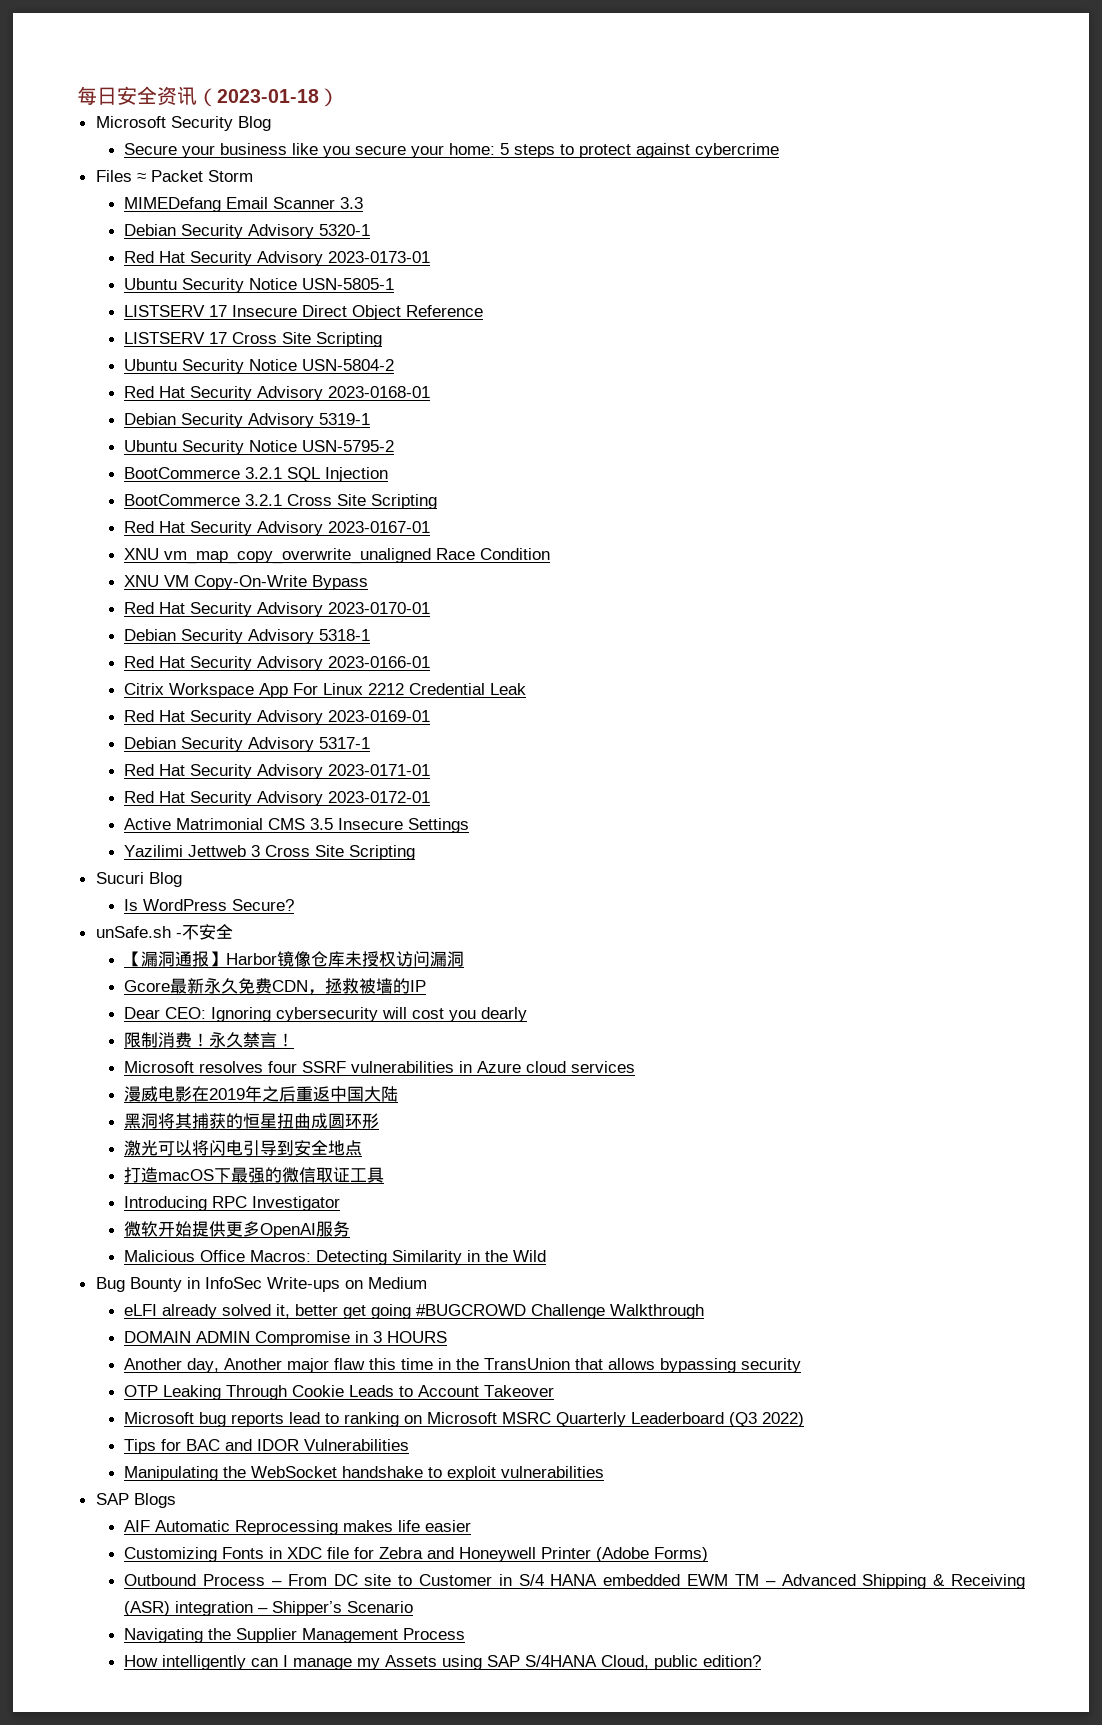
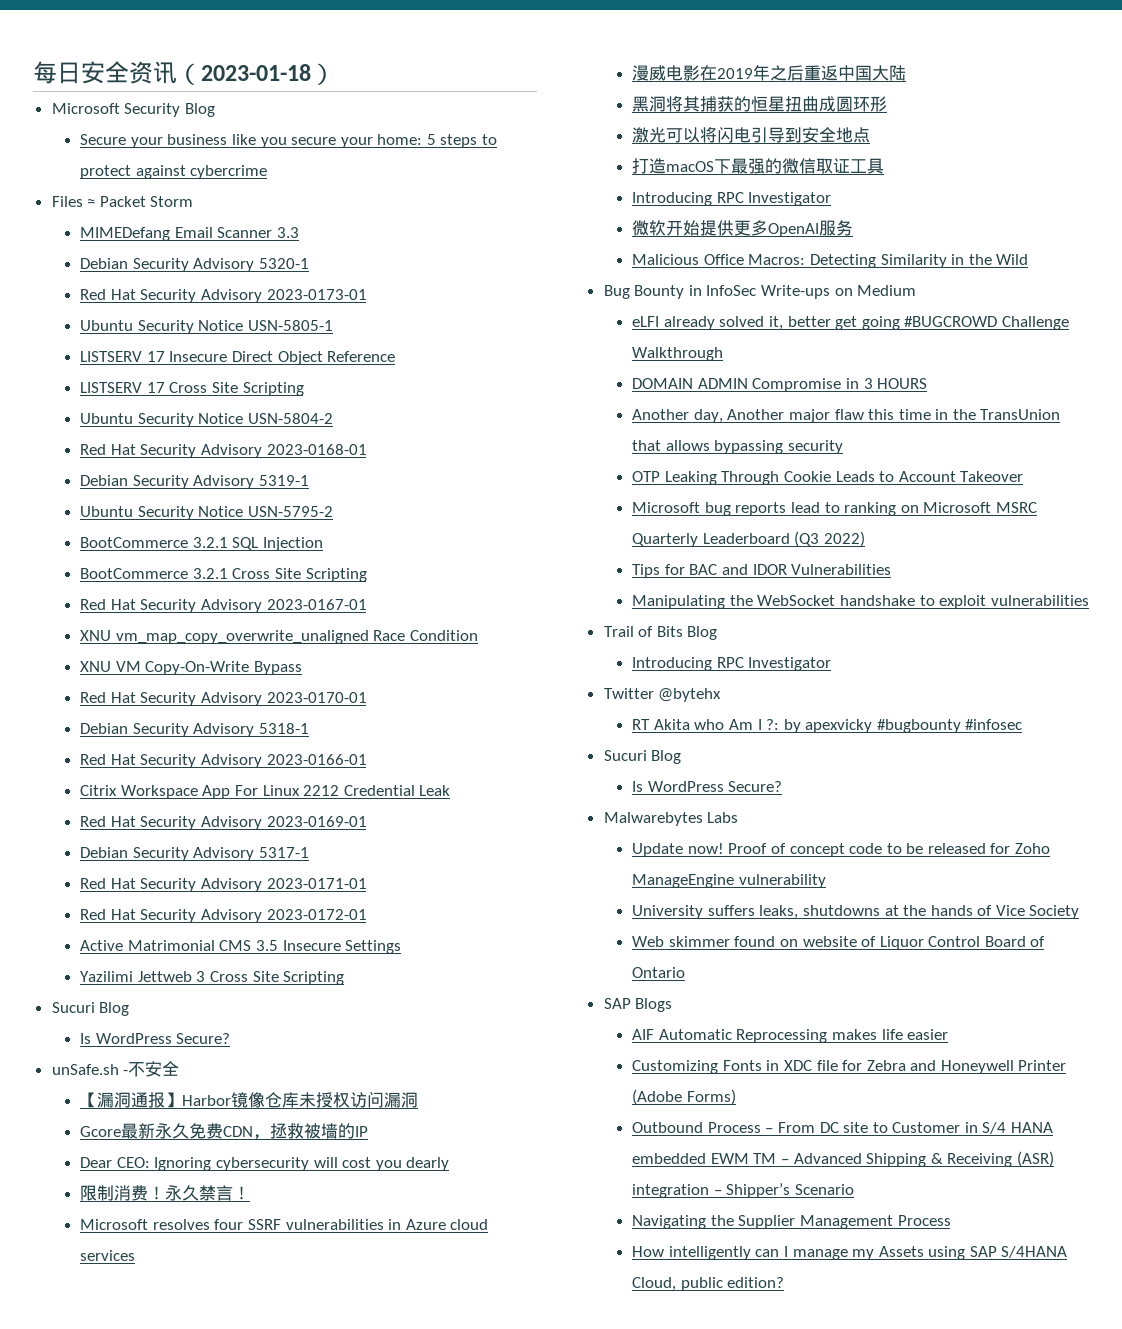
+ Trail of Bits Blog
+ Introducing RPC Investigator
+ Twitter @bytehx
+ RT Akita who Am I ?: by apexvicky #bugbounty #infosec
+ Sucuri Blog
+ Is WordPress Secure?
+ Malwarebytes Labs
+ Update now! Proof of concept code to be released for Zoho ManageEngine vulnerability
+ University suffers leaks, shutdowns at the hands of Vice Society
+ Web skimmer found on website of Liquor Control Board of Ontario

